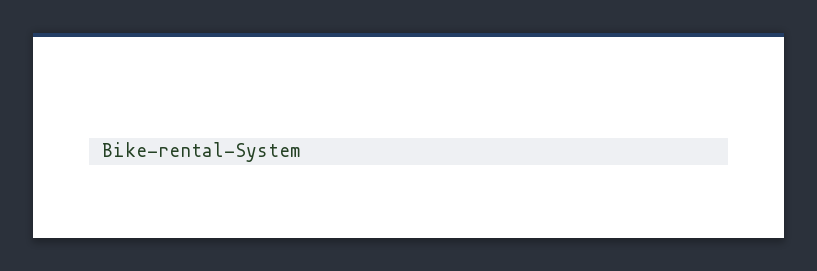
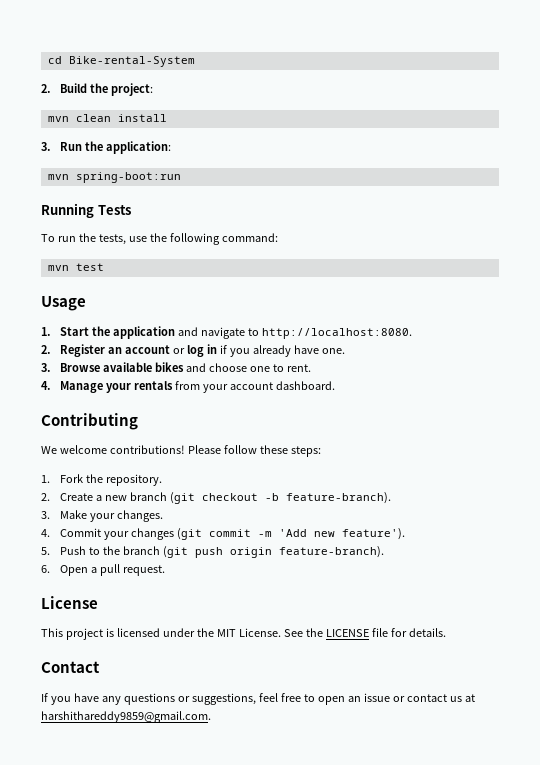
- Bike-rental-System
+ cd Bike-rental-System
+ 2. Build the project:
+ mvn clean install
+ 3. Run the application:
+ mvn spring-boot:run
+ Running Tests
+ To run the tests, use the following command:
+ mvn test
+ Usage
+ 1. Start the application and navigate to http://localhost:8080.
+ 2. Register an account or log in if you already have one.
+ 3. Browse available bikes and choose one to rent.
+ 4. Manage your rentals from your account dashboard.
+ Contributing
+ We welcome contributions! Please follow these steps:
+ 1. Fork the repository.
+ 2. Create a new branch (git checkout -b feature-branch).
+ 3. Make your changes.
+ 4. Commit your changes (git commit -m 'Add new feature').
+ 5. Push to the branch (git push origin feature-branch).
+ 6. Open a pull request.
+ License
+ This project is licensed under the MIT License. See the LICENSE file for details.
+ Contact
+ If you have any questions or suggestions, feel free to open an issue or contact us at harshithareddy9859@gmail.com.

